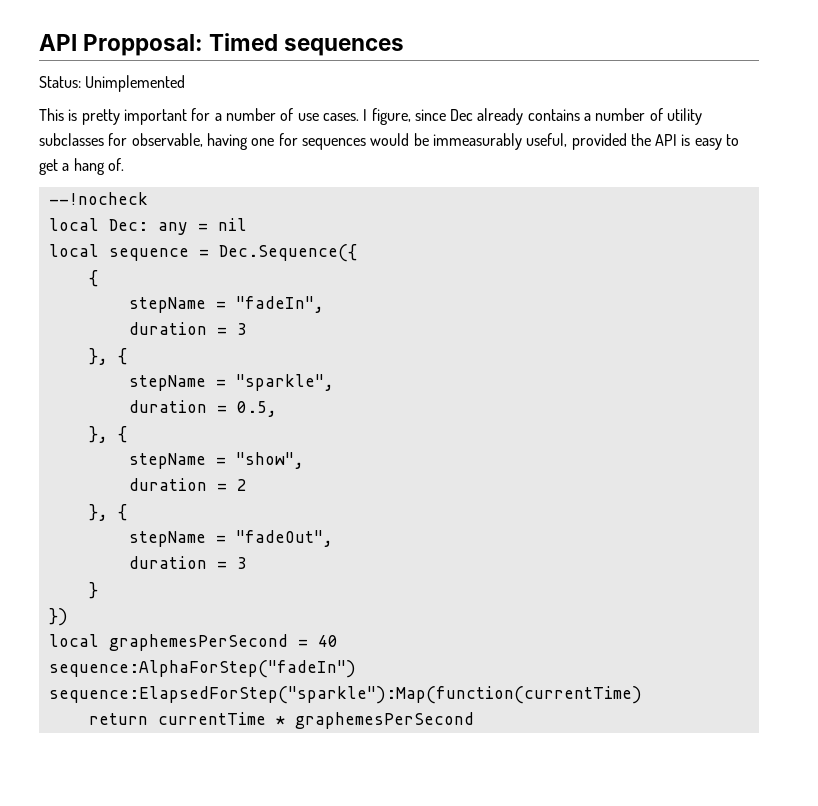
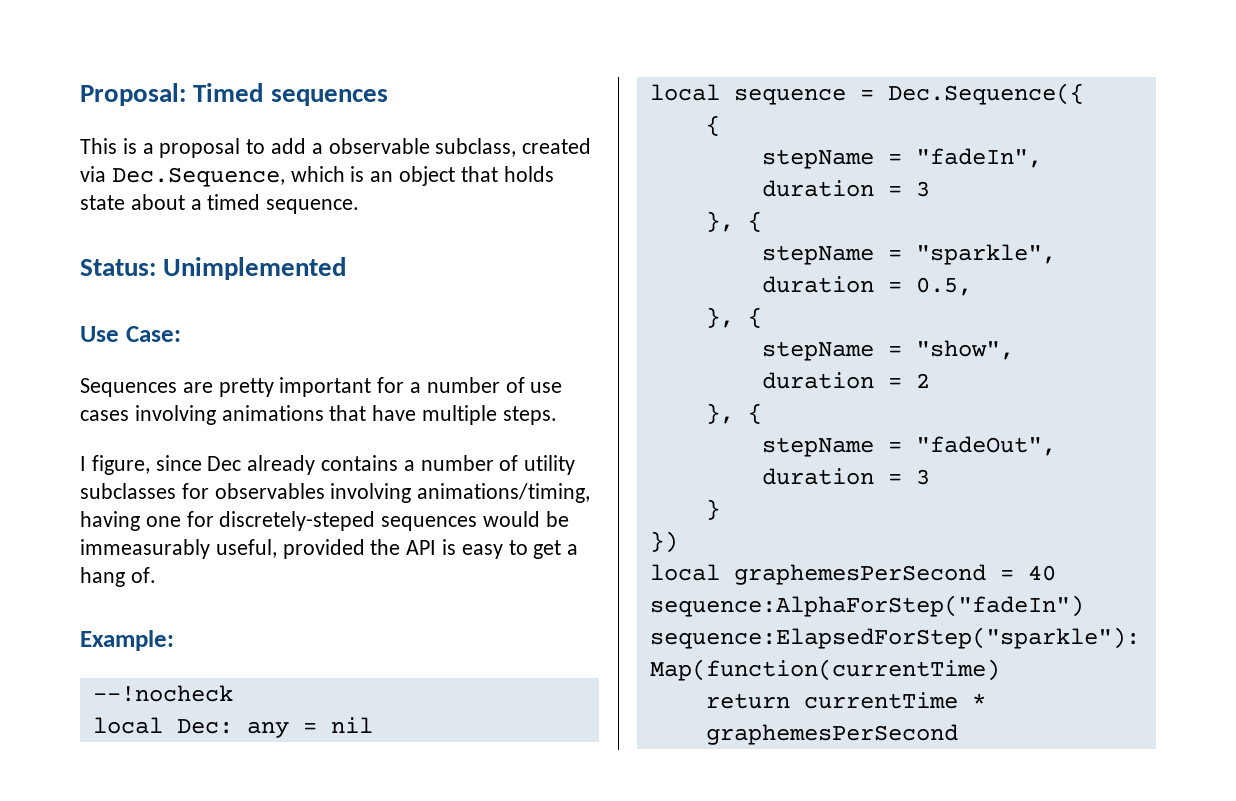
- API Propposal: Timed sequences
+ Proposal: Timed sequences
+ This is a proposal to add a observable subclass, created via Dec.Sequence, which is an object that holds state about a timed sequence.
  Status: Unimplemented
- This is pretty important for a number of use cases. I figure, since Dec already contains a number of utility subclasses for observable, having one for sequences would be immeasurably useful, provided the API is easy to get a hang of.
+ Use Case:
+ Sequences are pretty important for a number of use cases involving animations that have multiple steps.
+ I figure, since Dec already contains a number of utility subclasses for observables involving animations/timing, having one for discretely-steped sequences would be immeasurably useful, provided the API is easy to get a hang of.
+ Example:

